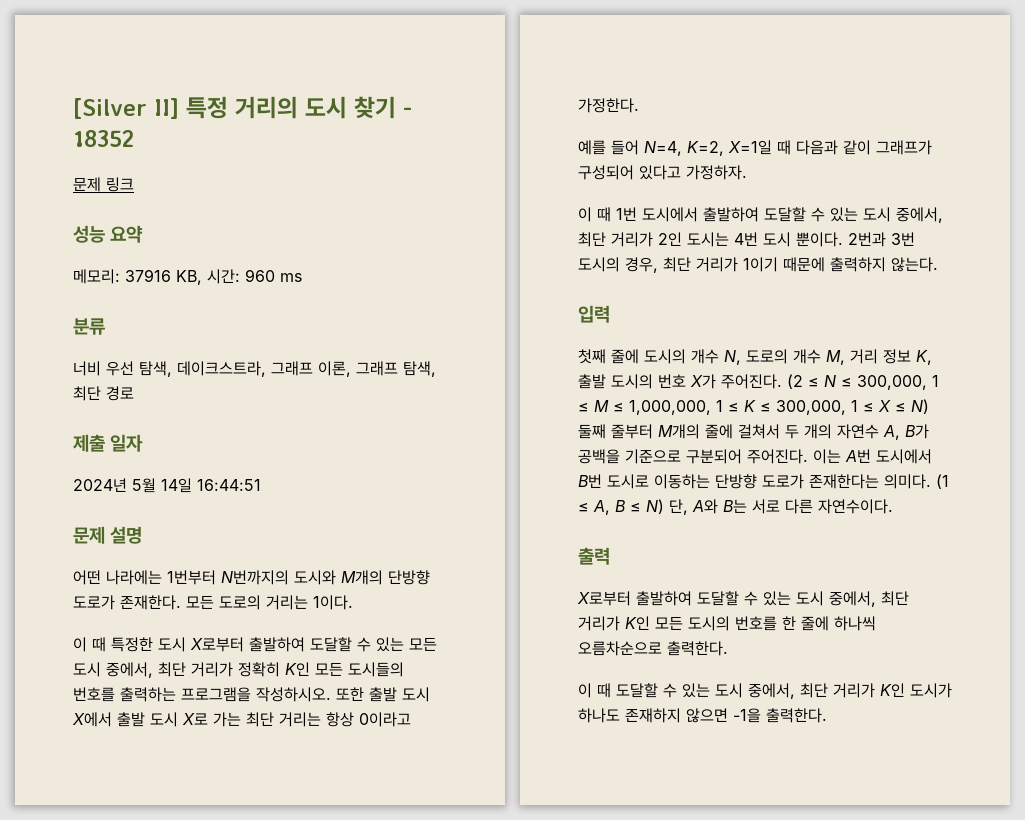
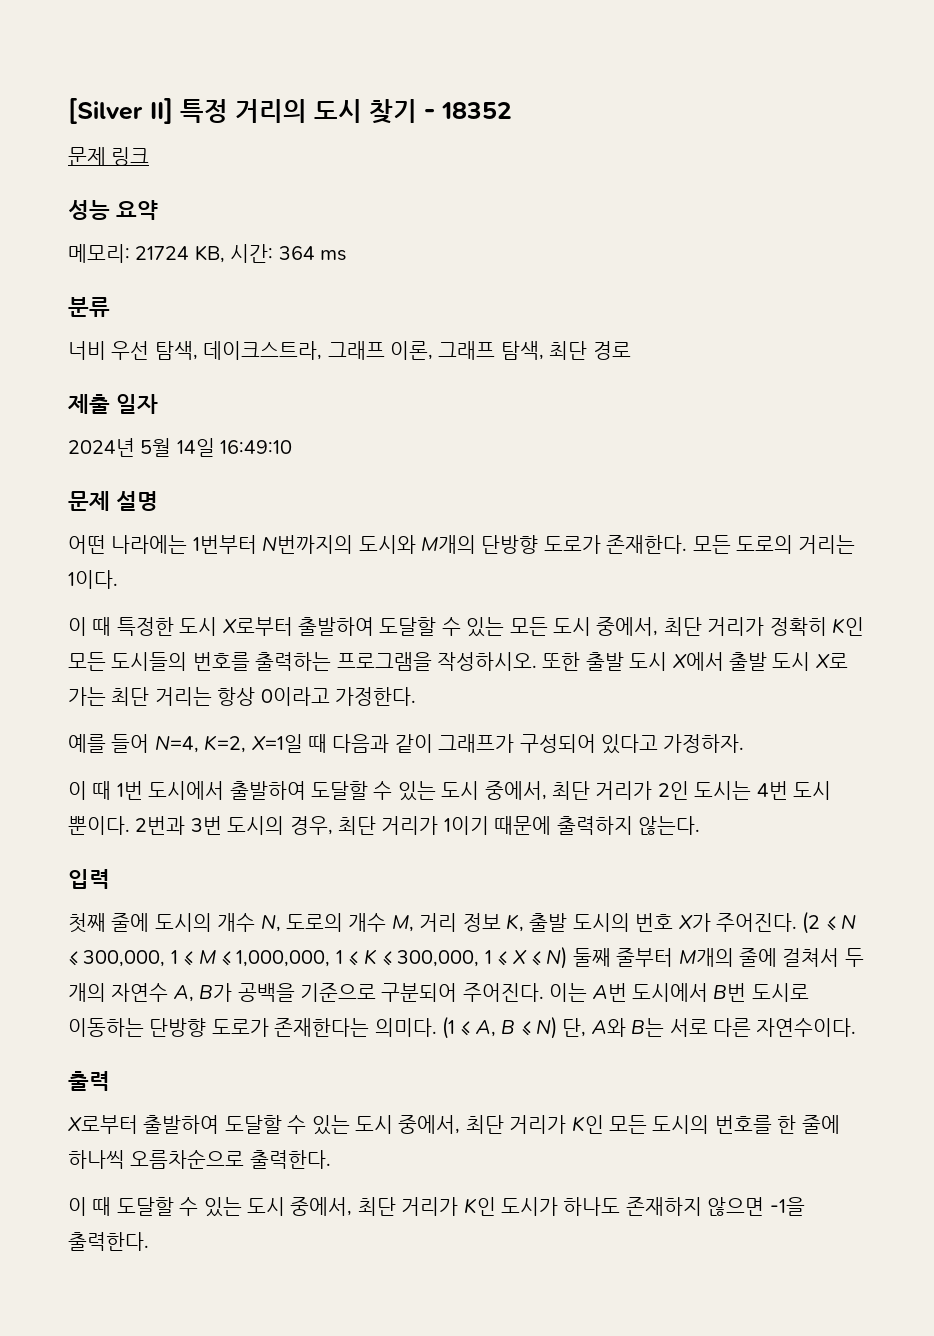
- 메모리: 37916 KB, 시간: 960 ms
+ 메모리: 21724 KB, 시간: 364 ms
- 2024년 5월 14일 16:44:51
+ 2024년 5월 14일 16:49:10

